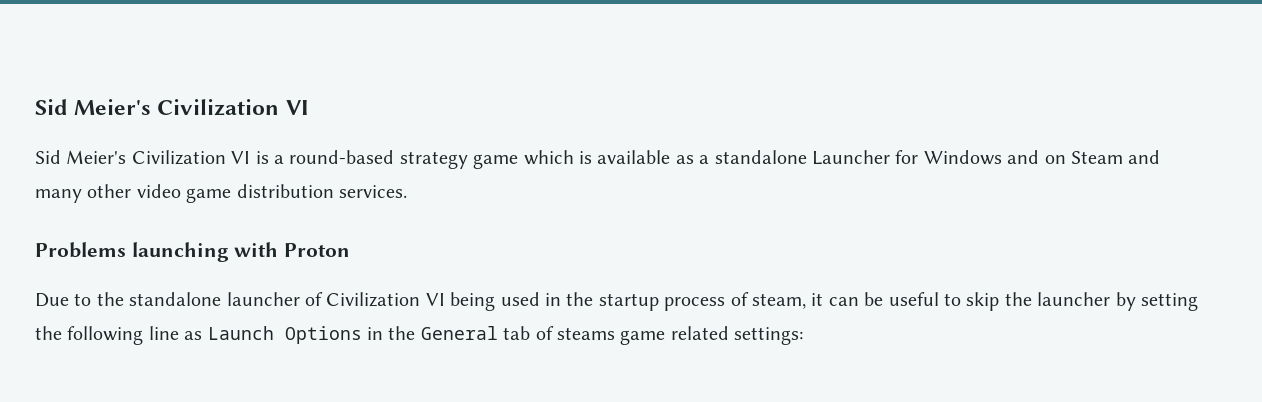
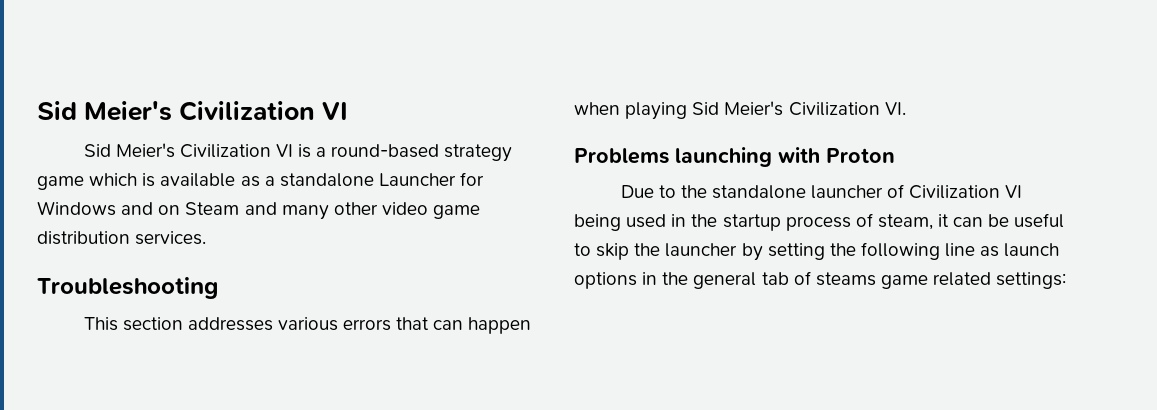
+ Troubleshooting
+ This section addresses various errors that can happen when playing Sid Meier's Civilization VI.
- Due to the standalone launcher of Civilization VI being used in the startup process of steam, it can be useful to skip the launcher by setting the following line as Launch Options in the General tab of steams game related settings:
+ Due to the standalone launcher of Civilization VI being used in the startup process of steam, it can be useful to skip the launcher by setting the following line as launch options in the general tab of steams game related settings:

